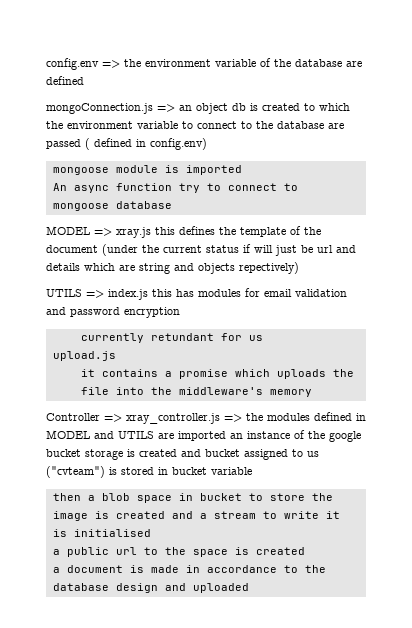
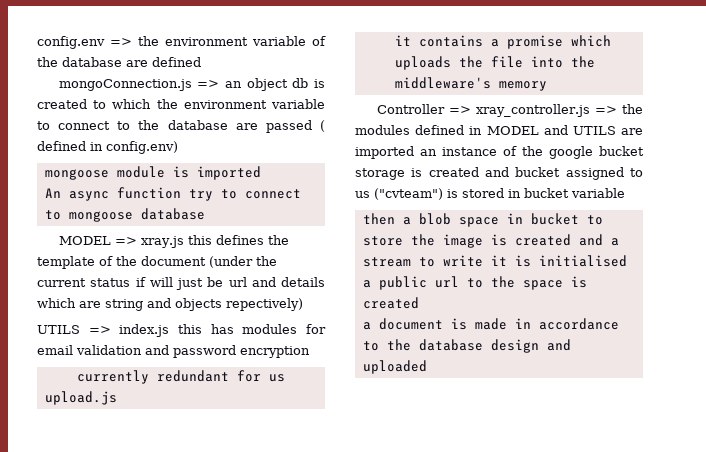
- currently retundant for us
+ currently redundant for us

